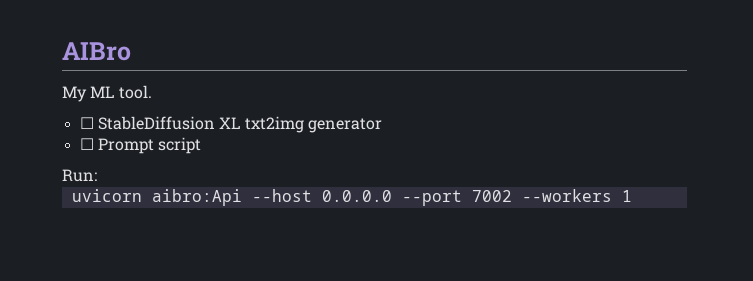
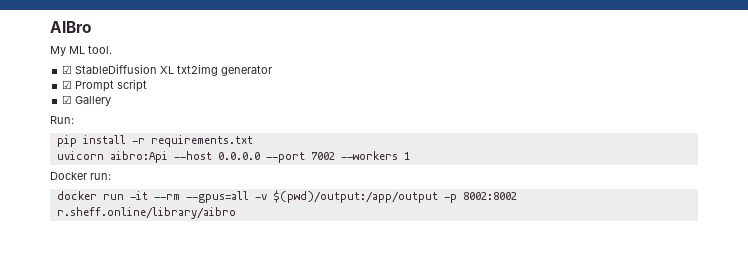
- ☐ StableDiffusion XL txt2img generator
+ ☑ StableDiffusion XL txt2img generator
- ☐ Prompt script
+ ☑ Prompt script
+ ☑ Gallery
+ pip install -r requirements.txt
+ Docker run:
+ docker run -it --rm --gpus=all -v $(pwd)/output:/app/output -p 8002:8002 r.sheff.online/library/aibro

